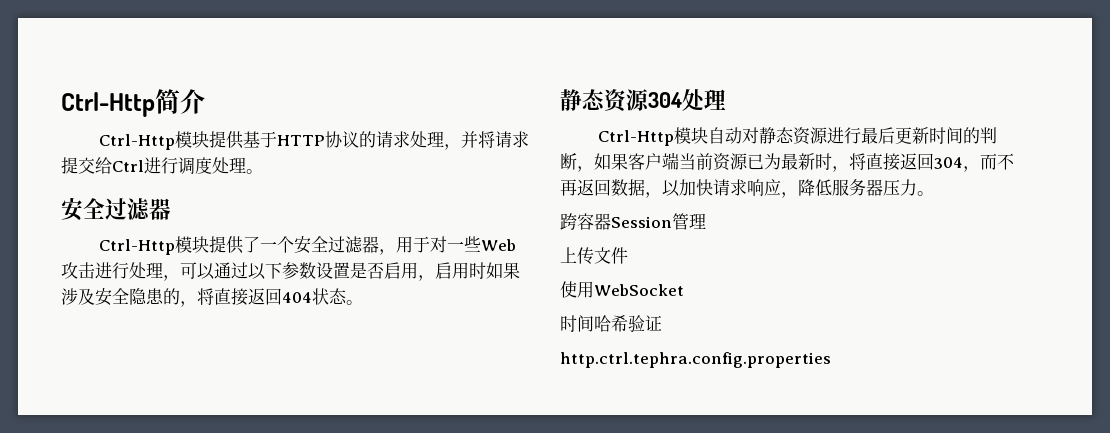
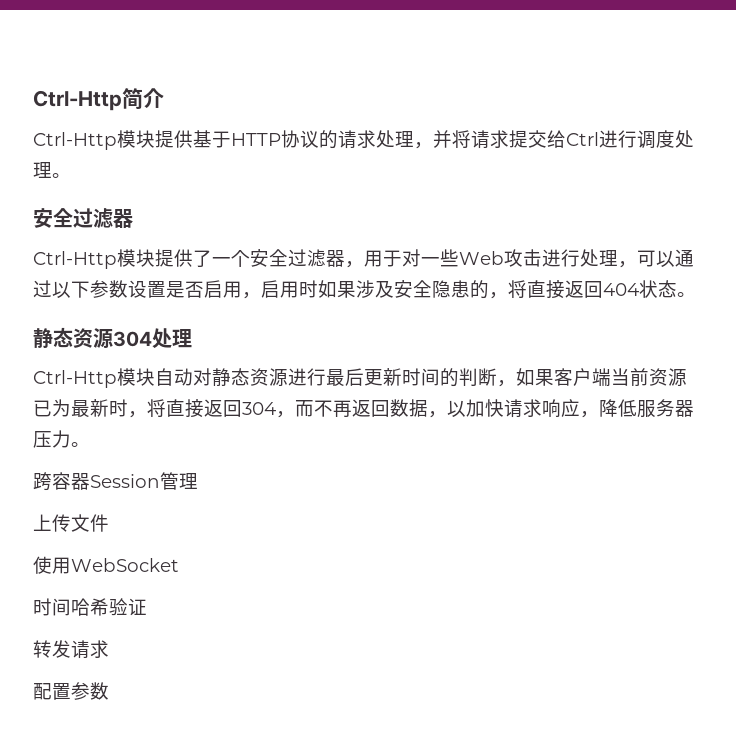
- http.ctrl.tephra.config.properties
+ 转发请求
+ 配置参数

